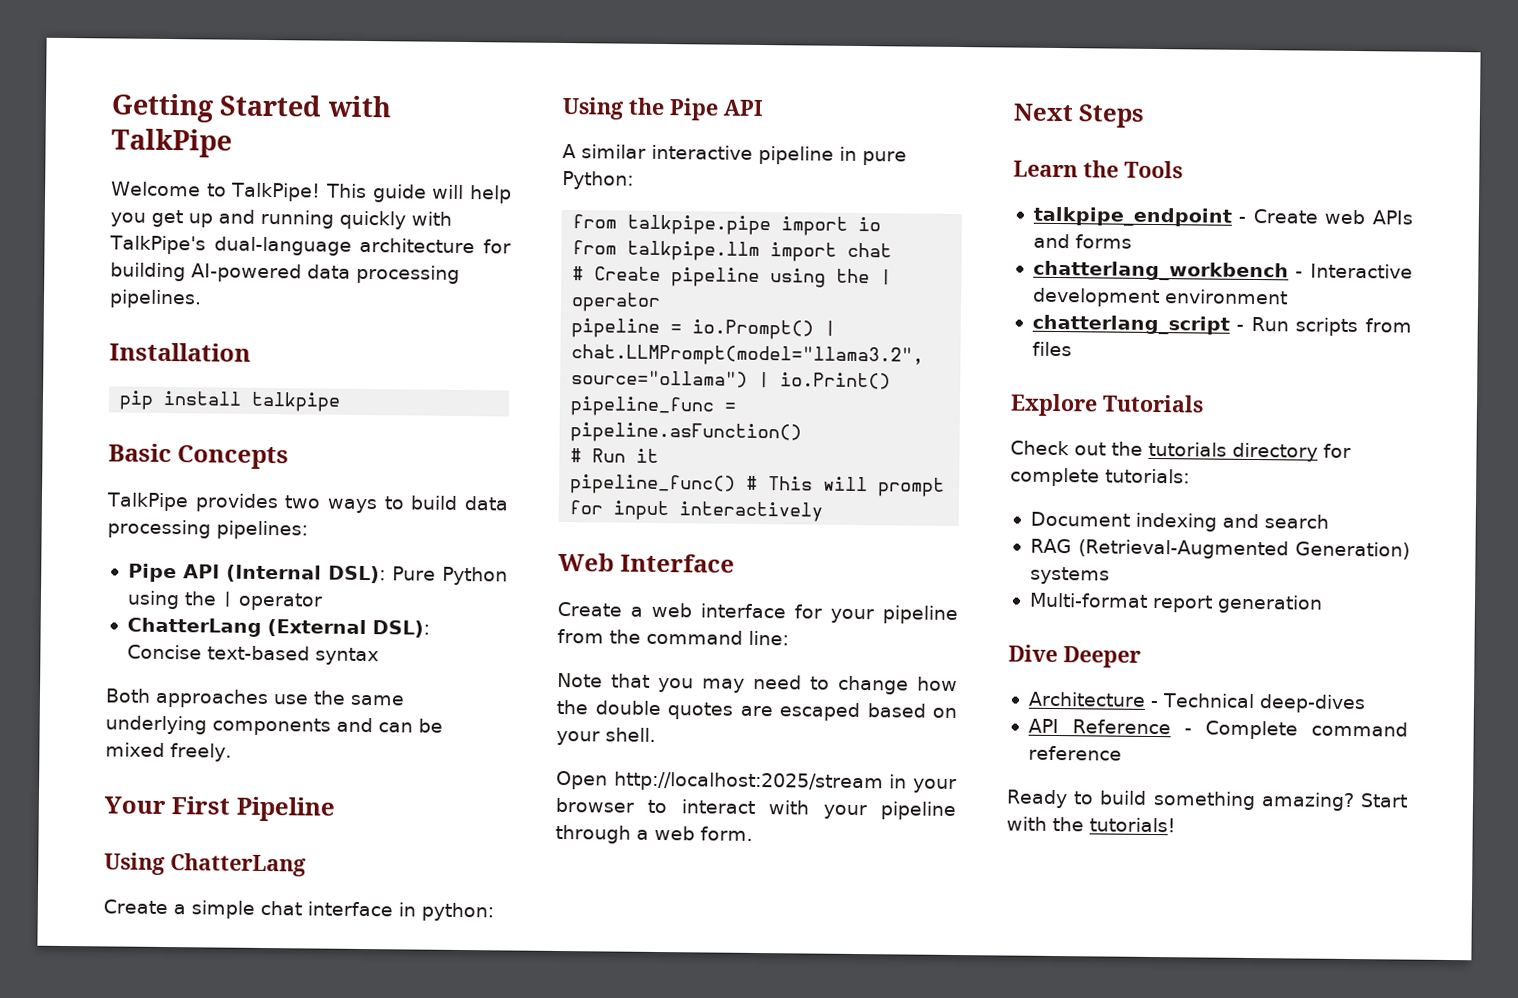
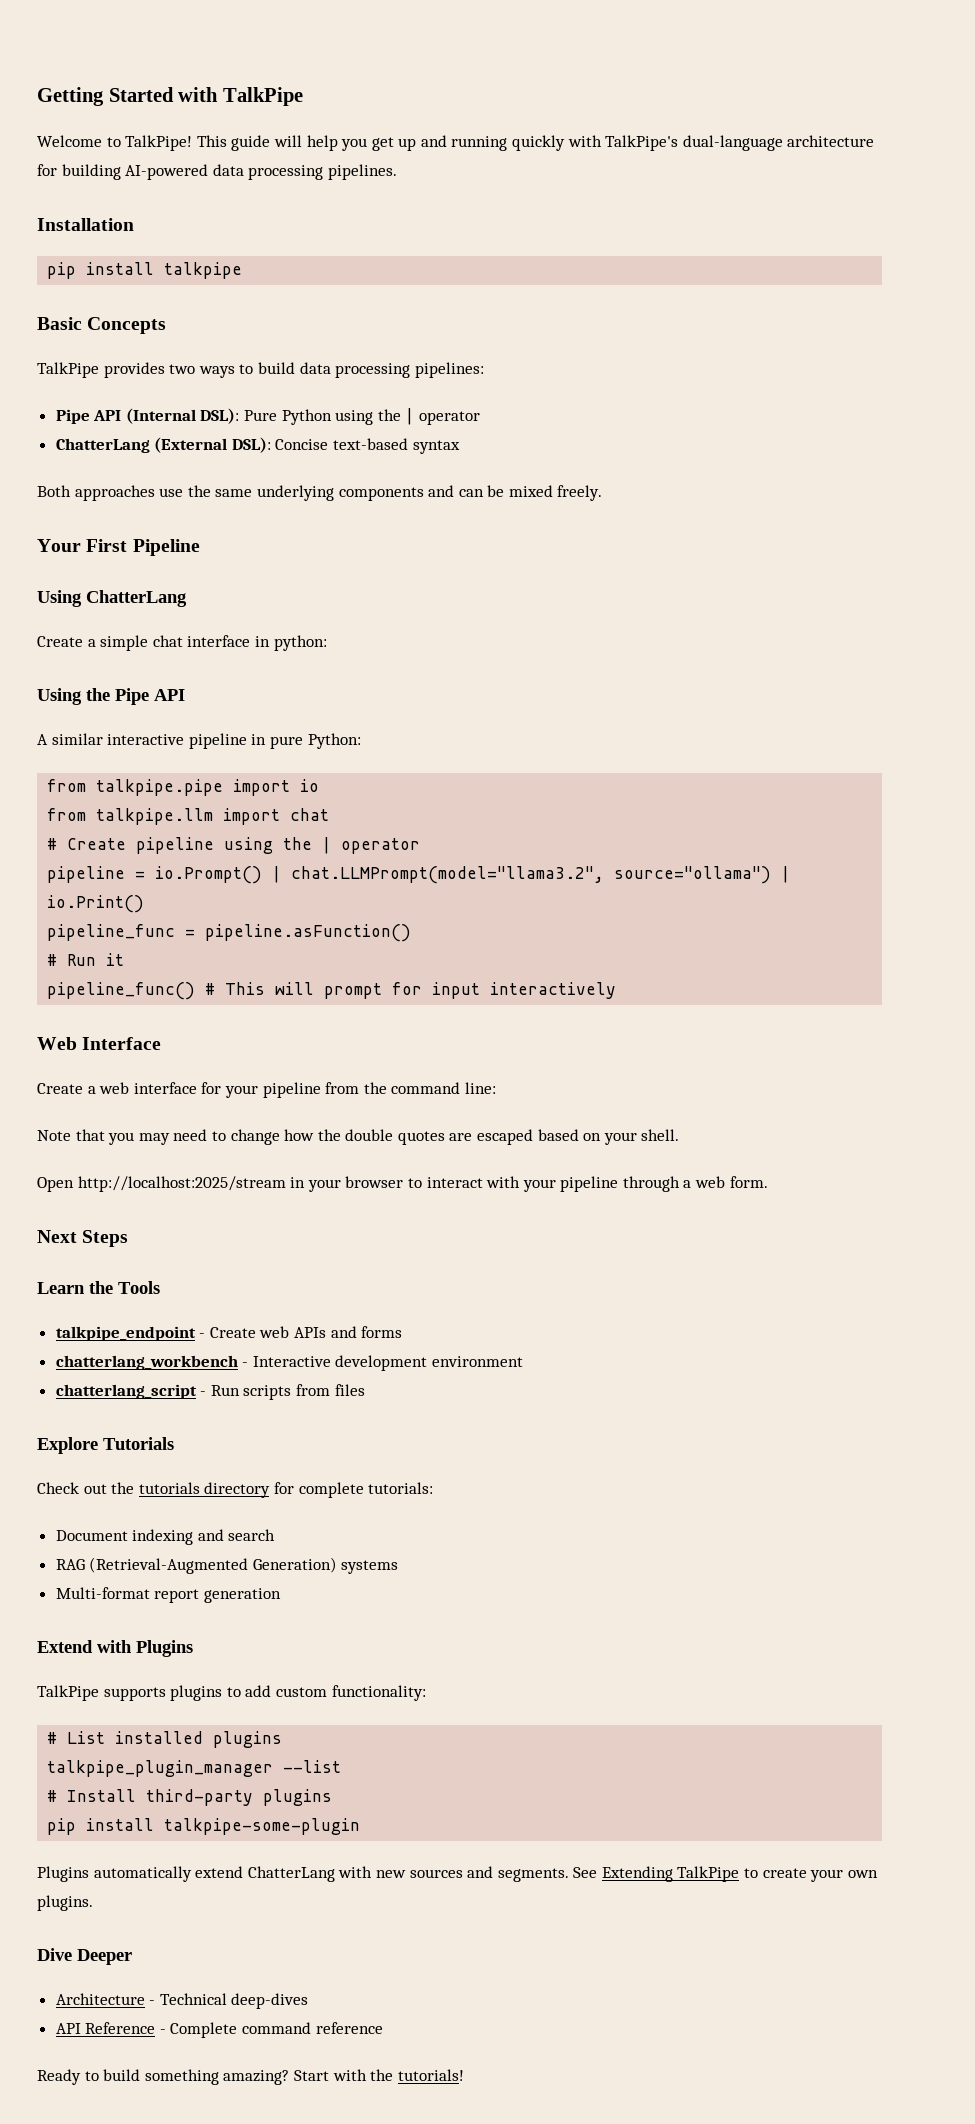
+ Extend with Plugins
+ TalkPipe supports plugins to add custom functionality:
+ # List installed plugins
+ talkpipe_plugin_manager --list
+ # Install third-party plugins
+ pip install talkpipe-some-plugin
+ Plugins automatically extend ChatterLang with new sources and segments. See Extending TalkPipe to create your own plugins.

